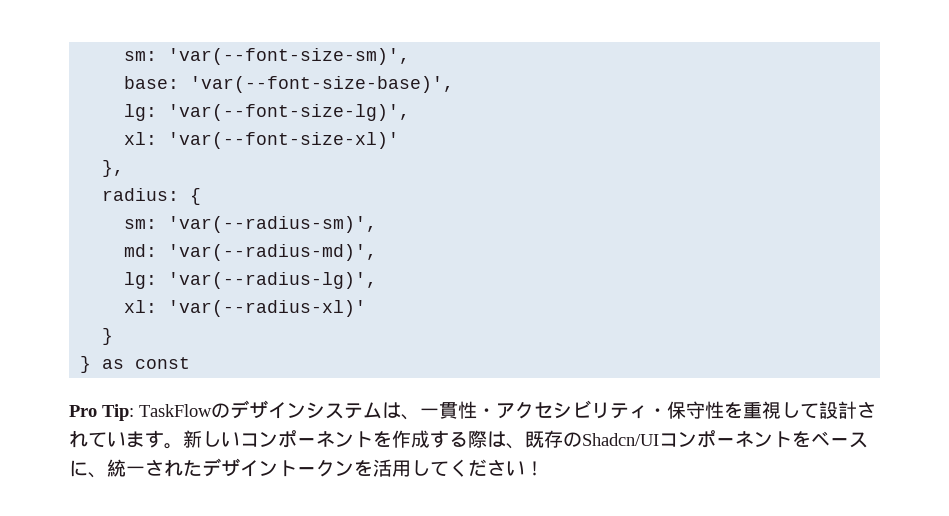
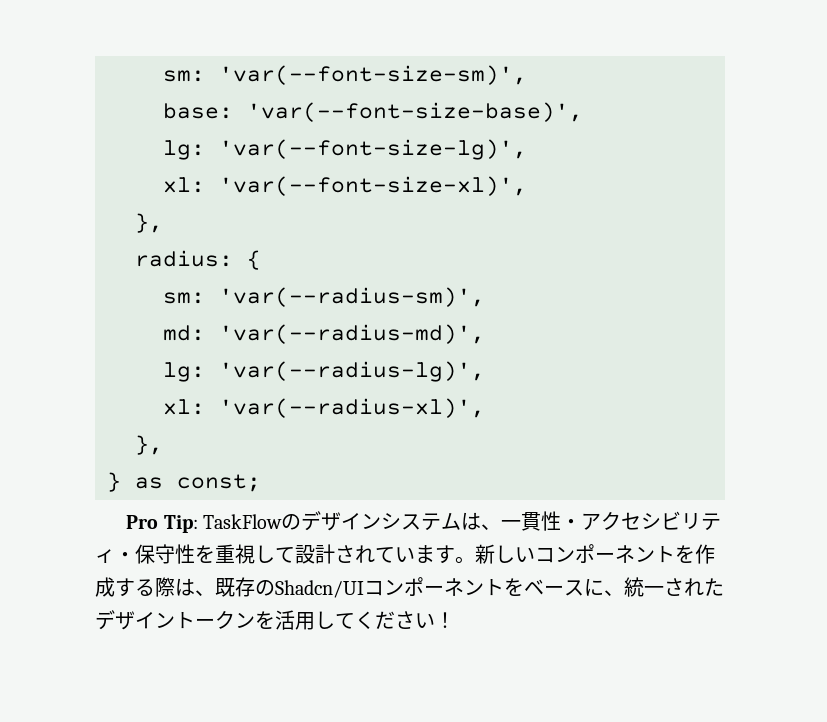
- xl: 'var(--font-size-xl)'
+ xl: 'var(--font-size-xl)',
- xl: 'var(--radius-xl)'
- }
+ xl: 'var(--radius-xl)',
+ },
- } as const
+ } as const;

